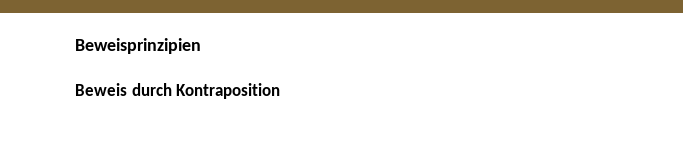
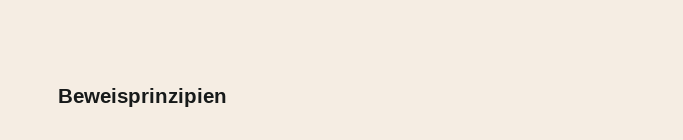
- Beweis durch Kontraposition

